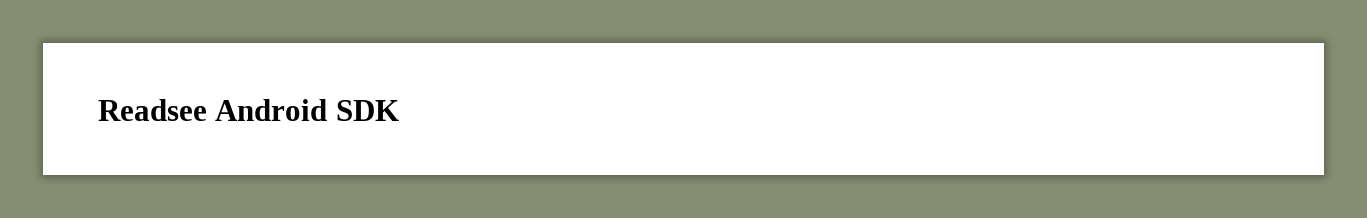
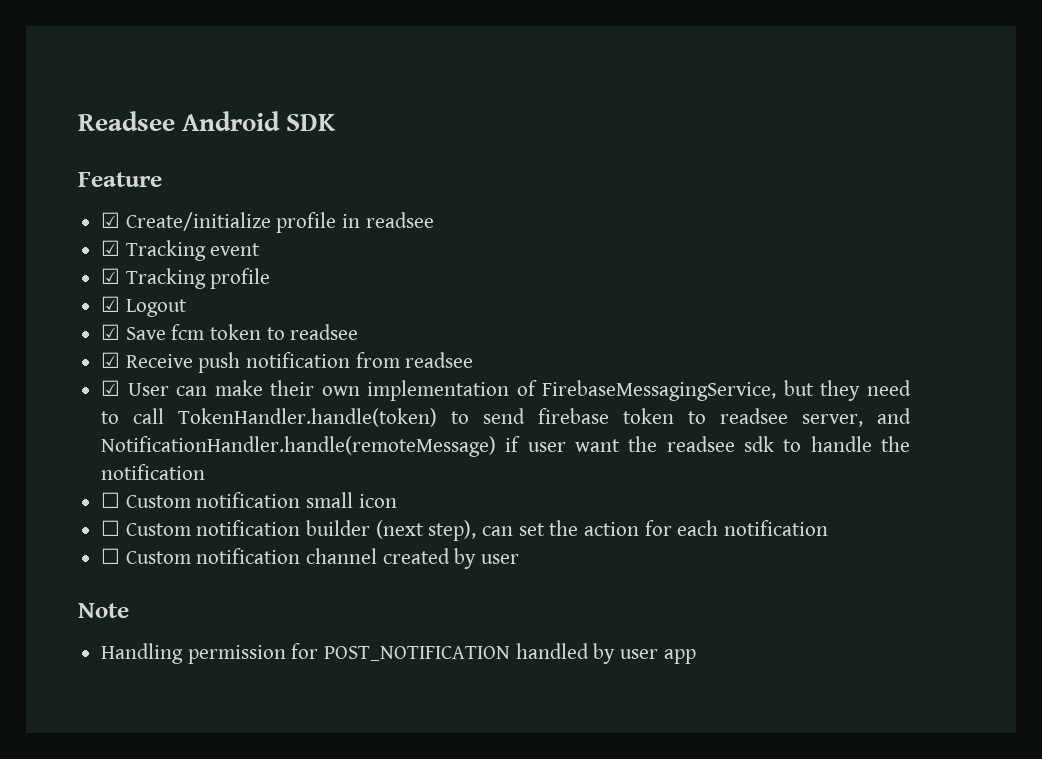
+ Feature
+ ☑ Create/initialize profile in readsee
+ ☑ Tracking event
+ ☑ Tracking profile
+ ☑ Logout
+ ☑ Save fcm token to readsee
+ ☑ Receive push notification from readsee
+ ☑ User can make their own implementation of FirebaseMessagingService, but they need to call TokenHandler.handle(token) to send firebase token to readsee server, and NotificationHandler.handle(remoteMessage) if user want the readsee sdk to handle the notification
+ ☐ Custom notification small icon
+ ☐ Custom notification builder (next step), can set the action for each notification
+ ☐ Custom notification channel created by user
+ Note
+ Handling permission for POST_NOTIFICATION handled by user app

